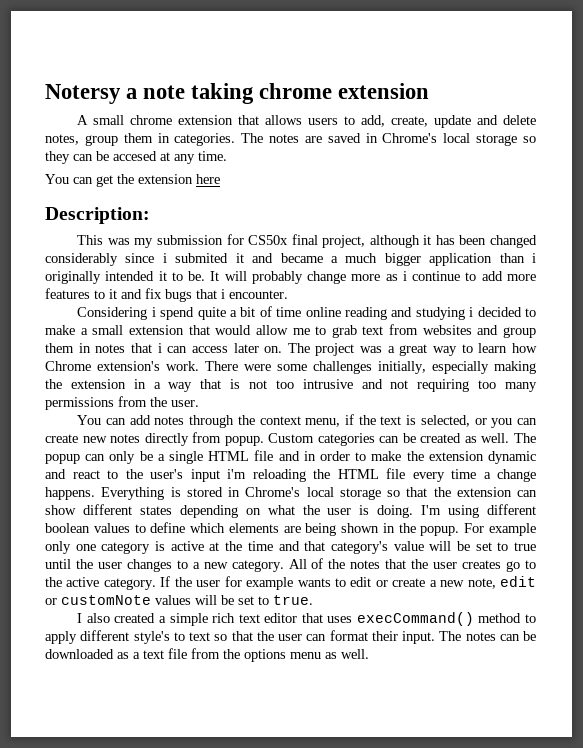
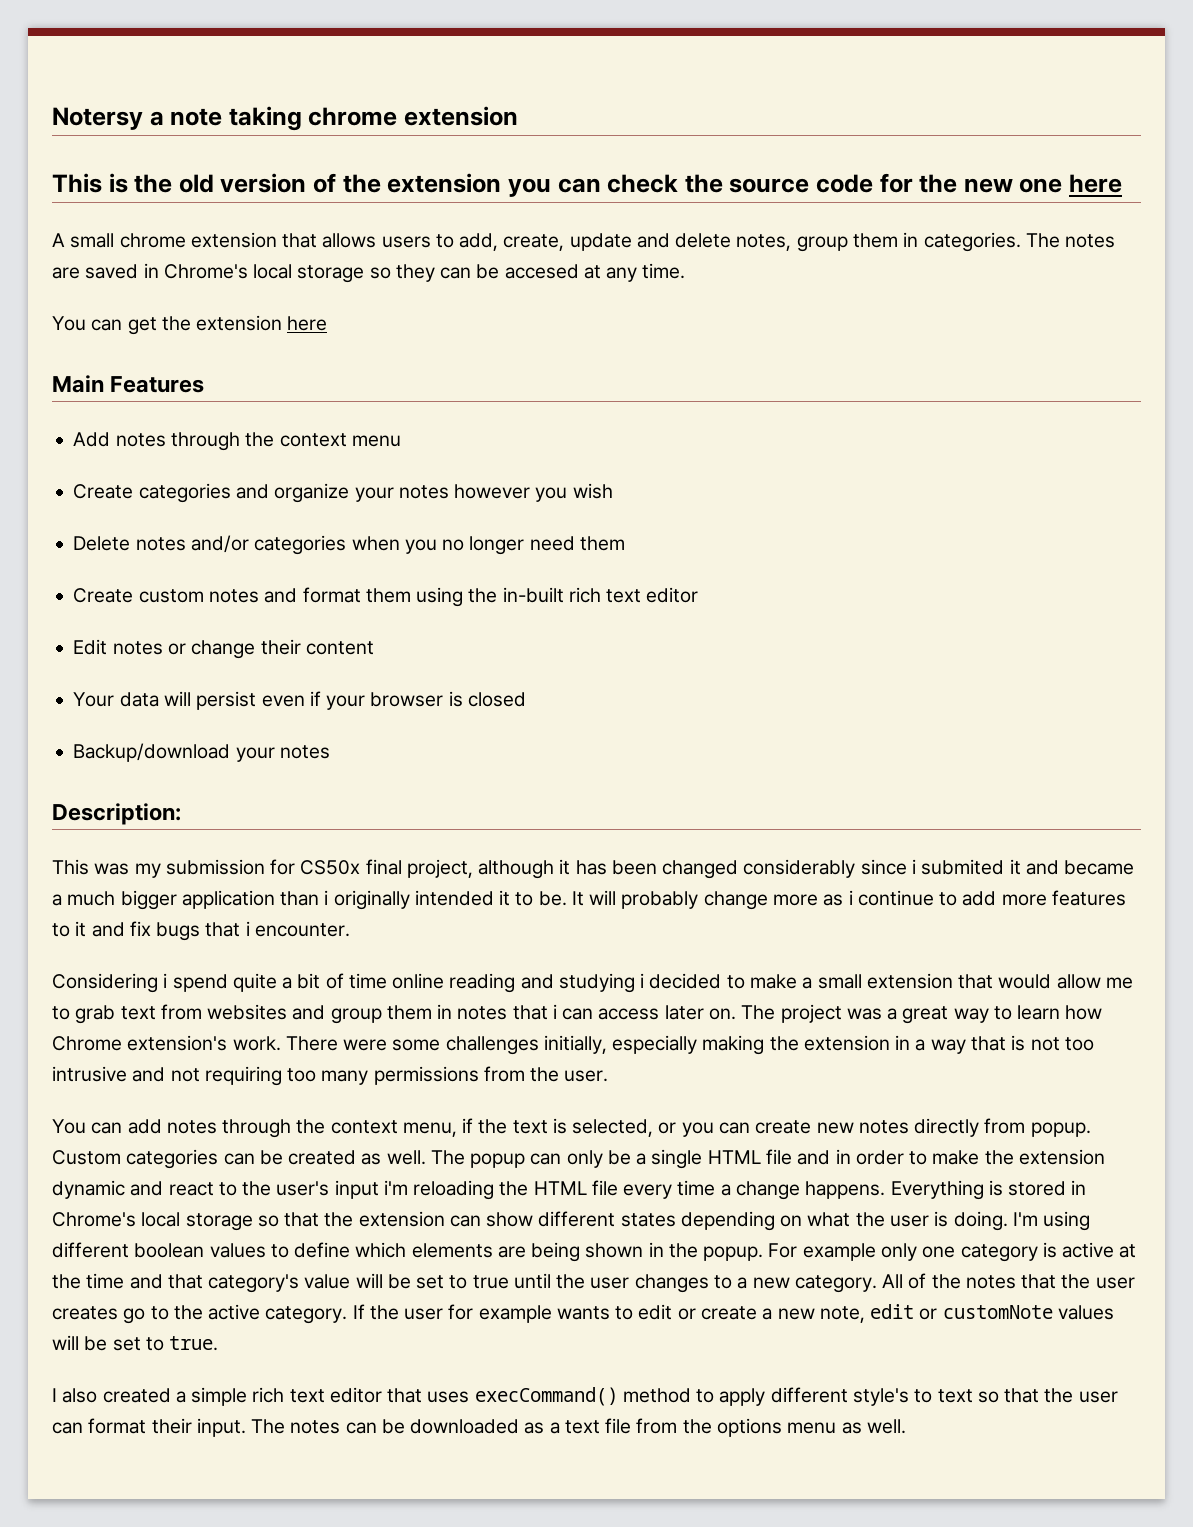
+ This is the old version of the extension you can check the source code for the new one here
+ Main Features
+ Add notes through the context menu
+ Create categories and organize your notes however you wish
+ Delete notes and/or categories when you no longer need them
+ Create custom notes and format them using the in-built rich text editor
+ Edit notes or change their content
+ Your data will persist even if your browser is closed
+ Backup/download your notes

